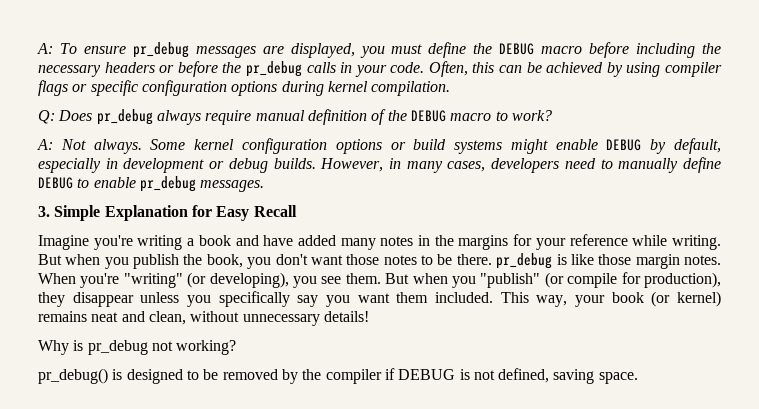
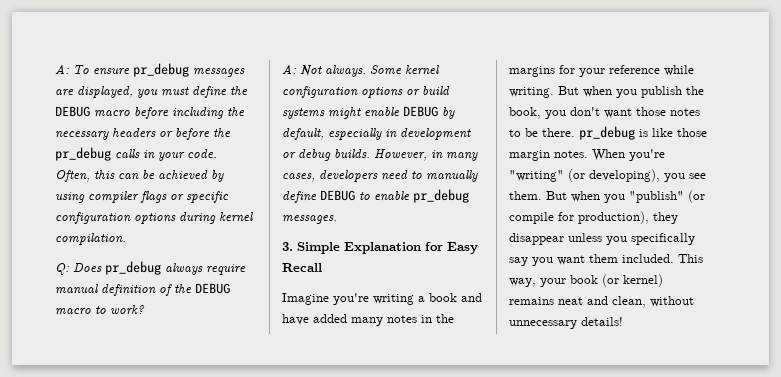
- Why is pr_debug not working?
- pr_debug() is designed to be removed by the compiler if DEBUG is not defined, saving space.

